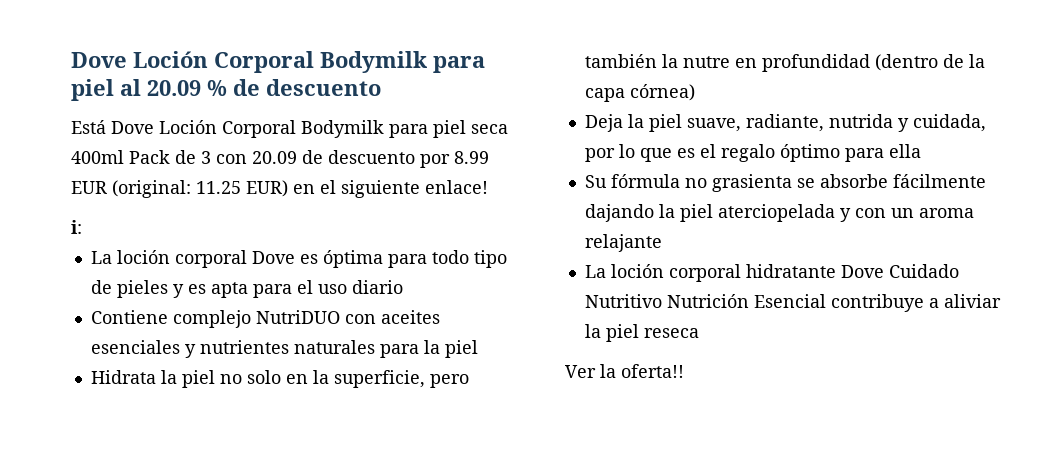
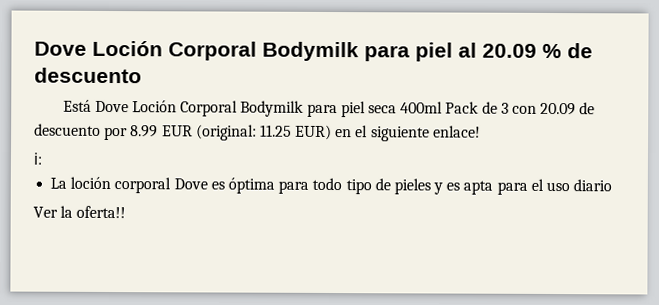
- Contiene complejo NutriDUO con aceites esenciales y nutrientes naturales para la piel
- Hidrata la piel no solo en la superficie, pero también la nutre en profundidad (dentro de la capa córnea)
- Deja la piel suave, radiante, nutrida y cuidada, por lo que es el regalo óptimo para ella
- Su fórmula no grasienta se absorbe fácilmente dajando la piel aterciopelada y con un aroma relajante
- La loción corporal hidratante Dove Cuidado Nutritivo Nutrición Esencial contribuye a aliviar la piel reseca

